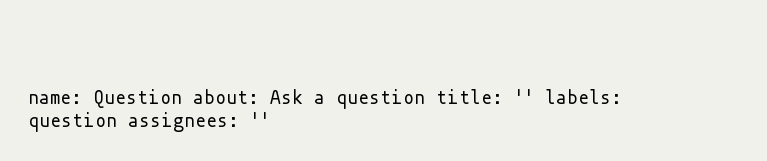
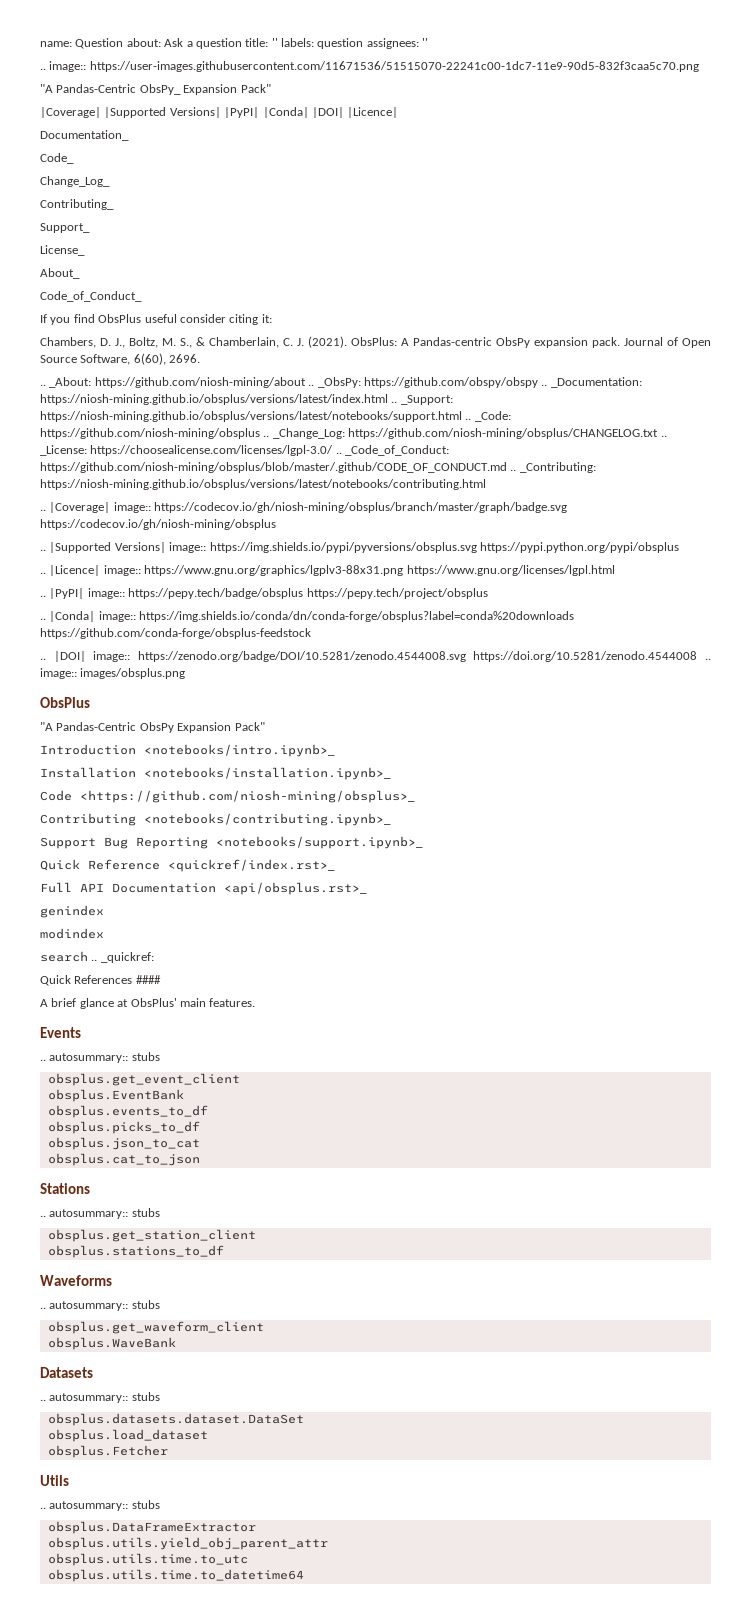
+ .. image:: https://user-images.githubusercontent.com/11671536/51515070-22241c00-1dc7-11e9-90d5-832f3caa5c70.png
+ "A Pandas-Centric ObsPy_ Expansion Pack"
+ |Coverage| |Supported Versions| |PyPI| |Conda| |DOI| |Licence|
+ Documentation_
+ Code_
+ Change_Log_
+ Contributing_
+ Support_
+ License_
+ About_
+ Code_of_Conduct_
+ If you find ObsPlus useful consider citing it:
+ Chambers, D. J., Boltz, M. S., & Chamberlain, C. J. (2021). ObsPlus: A Pandas-centric ObsPy expansion pack. Journal of Open Source Software, 6(60), 2696.
+ .. _About: https://github.com/niosh-mining/about .. _ObsPy: https://github.com/obspy/obspy .. _Documentation: https://niosh-mining.github.io/obsplus/versions/latest/index.html .. _Support: https://niosh-mining.github.io/obsplus/versions/latest/notebooks/support.html .. _Code: https://github.com/niosh-mining/obsplus .. _Change_Log: https://github.com/niosh-mining/obsplus/CHANGELOG.txt .. _License: https://choosealicense.com/licenses/lgpl-3.0/ .. _Code_of_Conduct: https://github.com/niosh-mining/obsplus/blob/master/.github/CODE_OF_CONDUCT.md .. _Contributing: https://niosh-mining.github.io/obsplus/versions/latest/notebooks/contributing.html
+ .. |Coverage| image:: https://codecov.io/gh/niosh-mining/obsplus/branch/master/graph/badge.svg https://codecov.io/gh/niosh-mining/obsplus
+ .. |Supported Versions| image:: https://img.shields.io/pypi/pyversions/obsplus.svg https://pypi.python.org/pypi/obsplus
+ .. |Licence| image:: https://www.gnu.org/graphics/lgplv3-88x31.png https://www.gnu.org/licenses/lgpl.html
+ .. |PyPI| image:: https://pepy.tech/badge/obsplus https://pepy.tech/project/obsplus
+ .. |Conda| image:: https://img.shields.io/conda/dn/conda-forge/obsplus?label=conda%20downloads https://github.com/conda-forge/obsplus-feedstock
+ .. |DOI| image:: https://zenodo.org/badge/DOI/10.5281/zenodo.4544008.svg https://doi.org/10.5281/zenodo.4544008 .. image:: images/obsplus.png
+ ObsPlus
+ "A Pandas-Centric ObsPy Expansion Pack"
+ Introduction <notebooks/intro.ipynb>_
+ Installation <notebooks/installation.ipynb>_
+ Code <https://github.com/niosh-mining/obsplus>_
+ Contributing <notebooks/contributing.ipynb>_
+ Support Bug Reporting <notebooks/support.ipynb>_
+ Quick Reference <quickref/index.rst>_
+ Full API Documentation <api/obsplus.rst>_
+ genindex
+ modindex
+ search .. _quickref:
+ Quick References ####
+ A brief glance at ObsPlus' main features.
+ Events
+ .. autosummary:: stubs
+ obsplus.get_event_client
+ obsplus.EventBank
+ obsplus.events_to_df
+ obsplus.picks_to_df
+ obsplus.json_to_cat
+ obsplus.cat_to_json
+ Stations
+ .. autosummary:: stubs
+ obsplus.get_station_client
+ obsplus.stations_to_df
+ Waveforms
+ .. autosummary:: stubs
+ obsplus.get_waveform_client
+ obsplus.WaveBank
+ Datasets
+ .. autosummary:: stubs
+ obsplus.datasets.dataset.DataSet
+ obsplus.load_dataset
+ obsplus.Fetcher
+ Utils
+ .. autosummary:: stubs
+ obsplus.DataFrameExtractor
+ obsplus.utils.yield_obj_parent_attr
+ obsplus.utils.time.to_utc
+ obsplus.utils.time.to_datetime64

